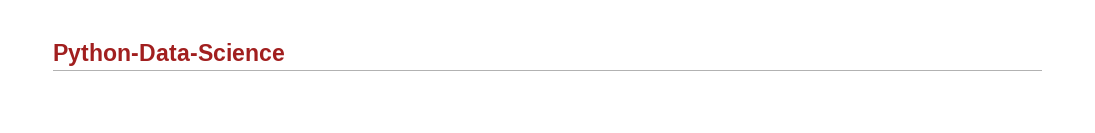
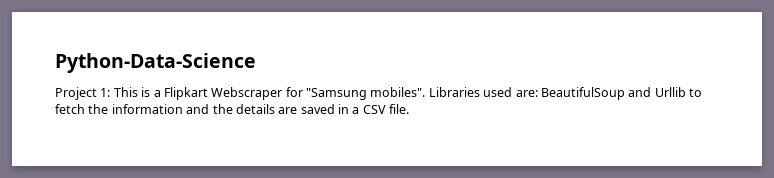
+ Project 1: This is a Flipkart Webscraper for "Samsung mobiles". Libraries used are: BeautifulSoup and Urllib to fetch the information and the details are saved in a CSV file.

